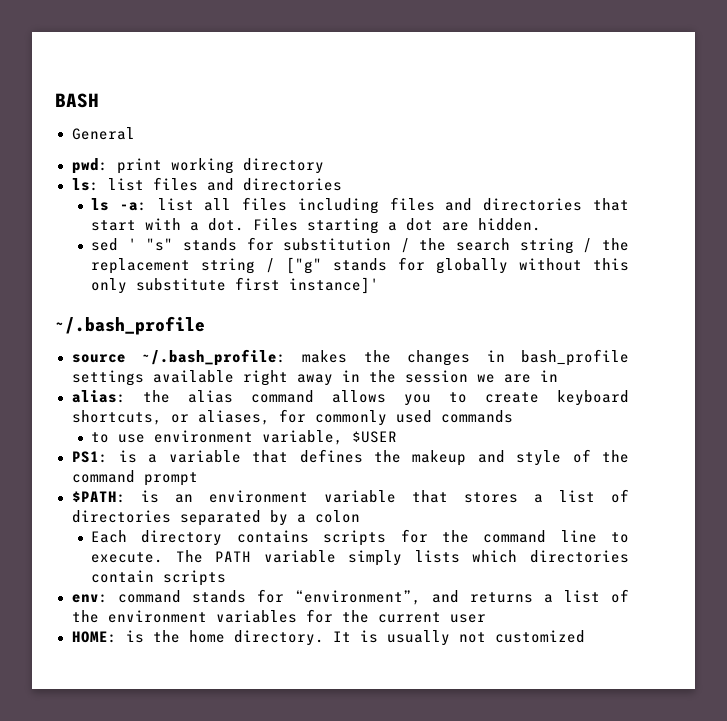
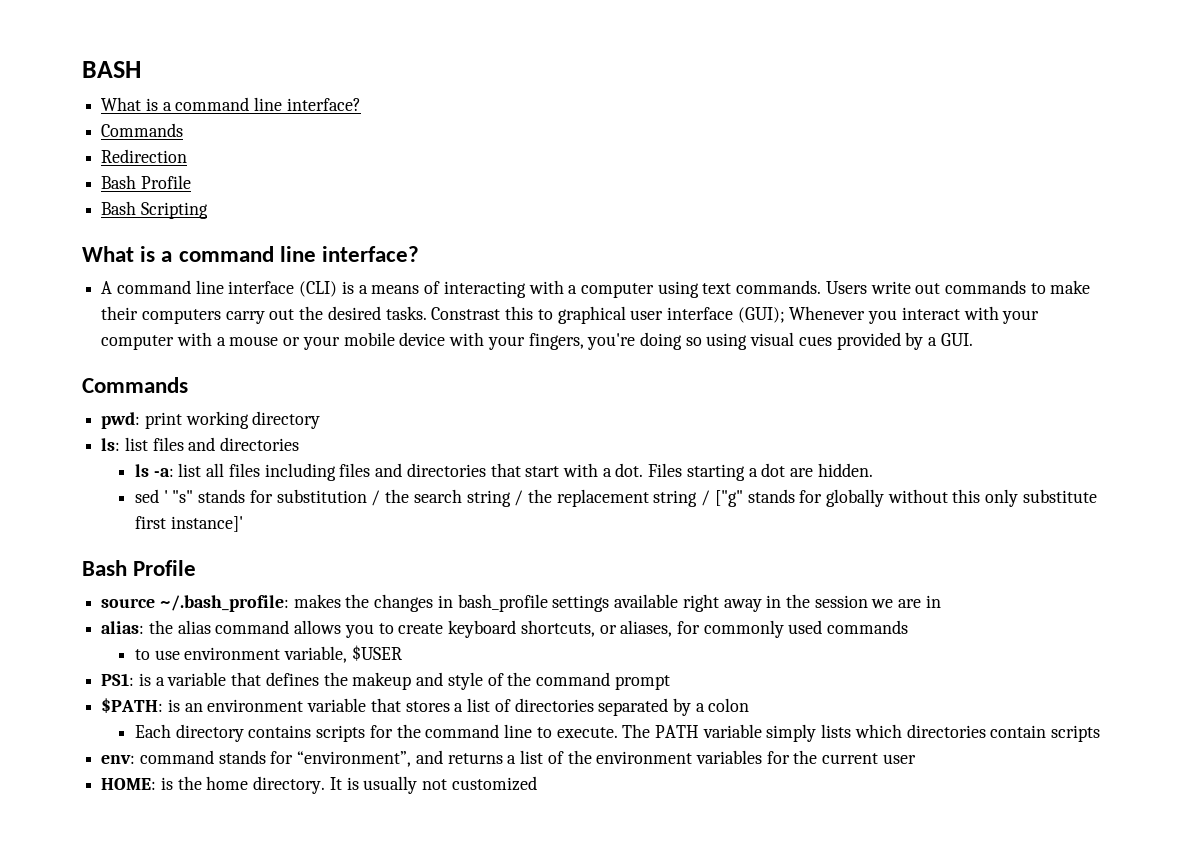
  BASH
- General
+ What is a command line interface?
+ Commands
+ Redirection
+ Bash Profile
+ Bash Scripting
+ What is a command line interface?
+ A command line interface (CLI) is a means of interacting with a computer using text commands. Users write out commands to make their computers carry out the desired tasks. Constrast this to graphical user interface (GUI); Whenever you interact with your computer with a mouse or your mobile device with your fingers, you're doing so using visual cues provided by a GUI.
+ Commands
  sed ' "s" stands for substitution / the search string / the replacement string / ["g" stands for globally without this only substitute first instance]'
- ~/.bash_profile
+ Bash Profile

